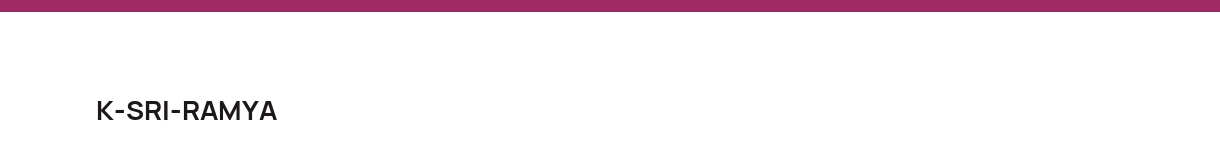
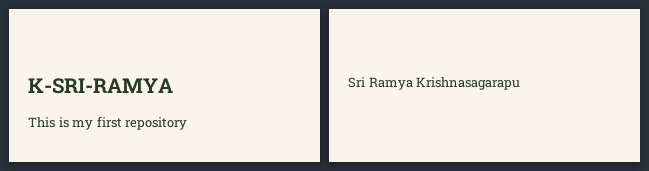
+ This is my first repository
+ Sri Ramya Krishnasagarapu

